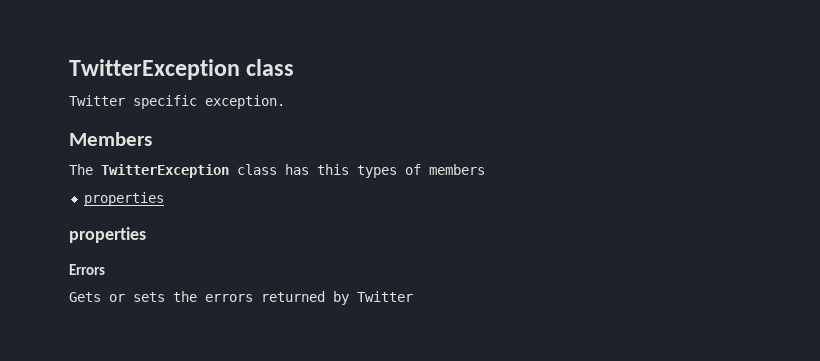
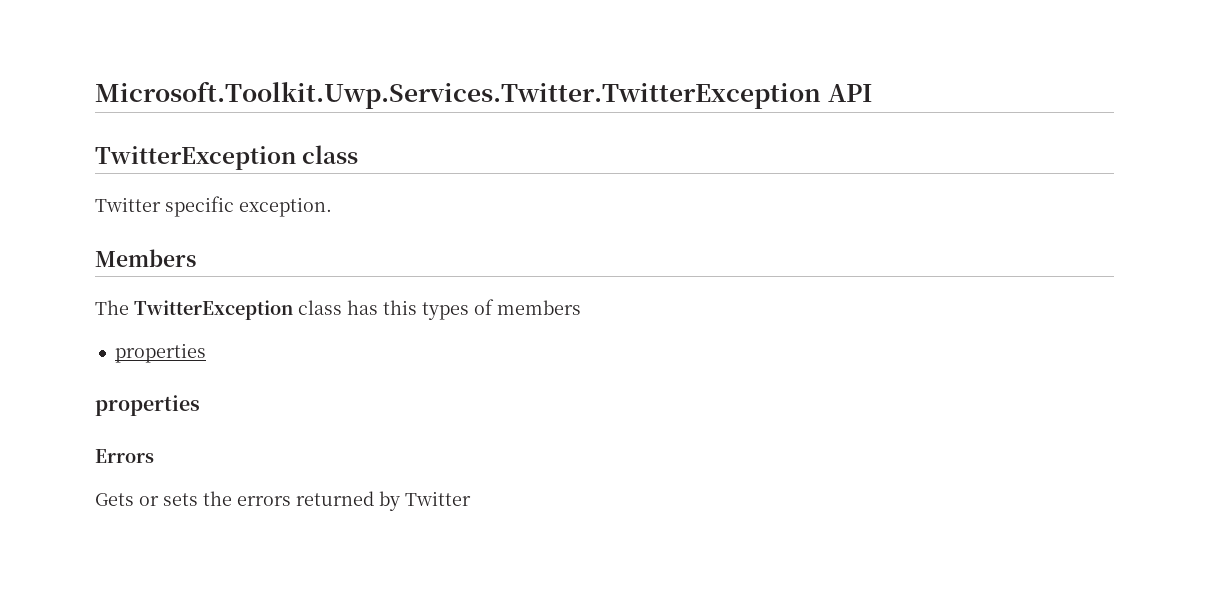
+ Microsoft.Toolkit.Uwp.Services.Twitter.TwitterException API

